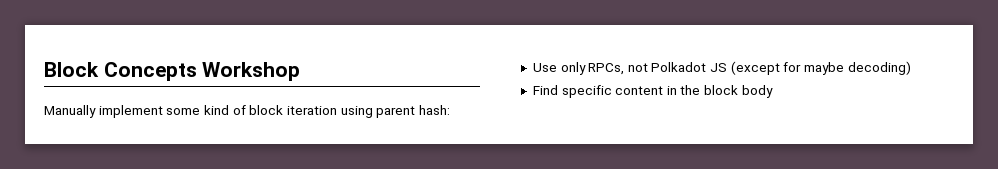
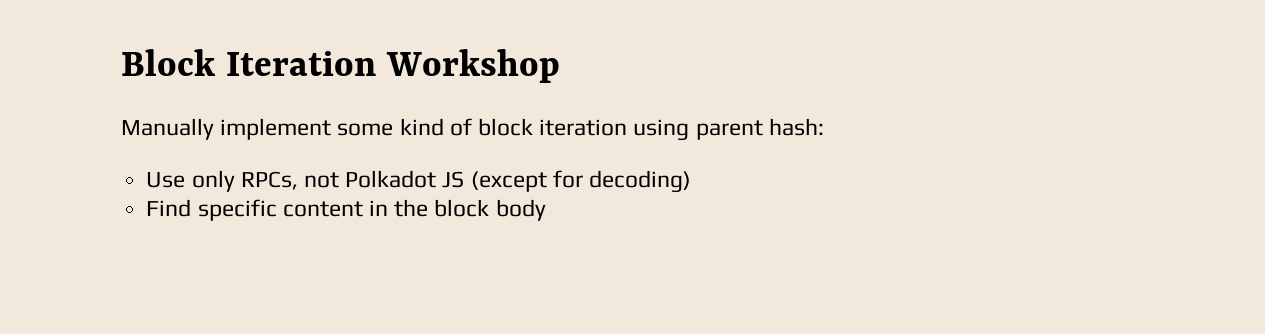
- Block Concepts Workshop
+ Block Iteration Workshop
- Use only RPCs, not Polkadot JS (except for maybe decoding)
+ Use only RPCs, not Polkadot JS (except for decoding)

